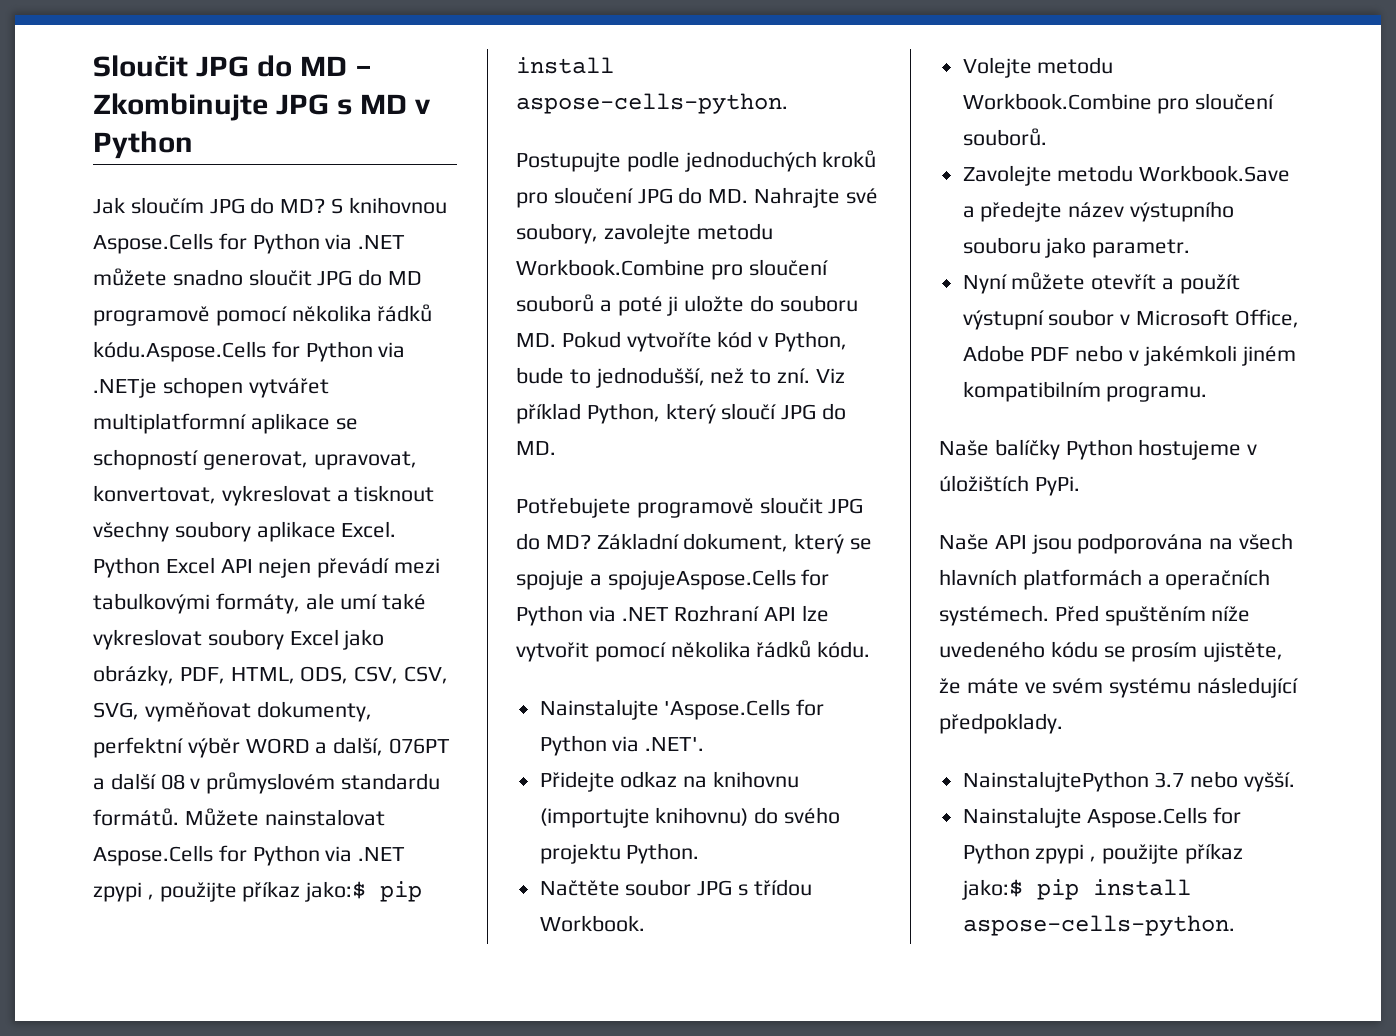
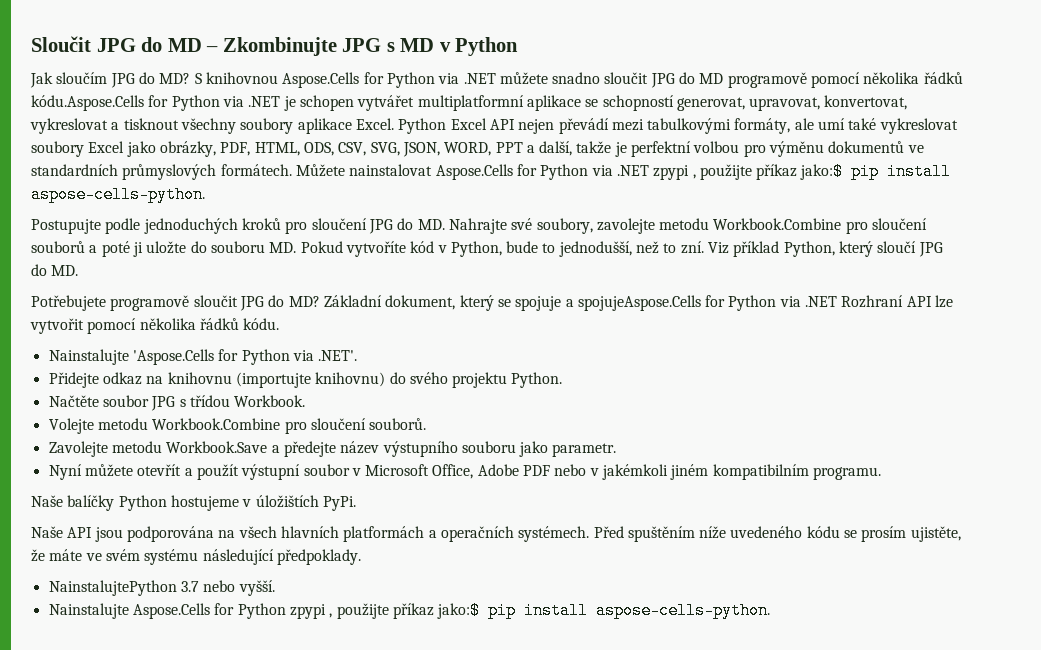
- S knihovnou Aspose.Cells for Python via .NET můžete snadno sloučit JPG do MD programově pomocí několika řádků kódu.Aspose.Cells for Python via .NETje schopen vytvářet multiplatformní aplikace se schopností generovat, upravovat, konvertovat, vykreslovat a tisknout všechny soubory aplikace Excel.
+ S knihovnou Aspose.Cells for Python via .NET můžete snadno sloučit JPG do MD programově pomocí několika řádků kódu.Aspose.Cells for Python via .NET je schopen vytvářet multiplatformní aplikace se schopností generovat, upravovat, konvertovat, vykreslovat a tisknout všechny soubory aplikace Excel.
- Python Excel API nejen převádí mezi tabulkovými formáty, ale umí také vykreslovat soubory Excel jako obrázky, PDF, HTML, ODS, CSV, CSV, SVG, vyměňovat dokumenty, perfektní výběr WORD a další, 076PT a další 08 v průmyslovém standardu formátů.
+ Python Excel API nejen převádí mezi tabulkovými formáty, ale umí také vykreslovat soubory Excel jako obrázky, PDF, HTML, ODS, CSV, SVG, JSON, WORD, PPT a další, takže je perfektní volbou pro výměnu dokumentů ve standardních průmyslových formátech.

